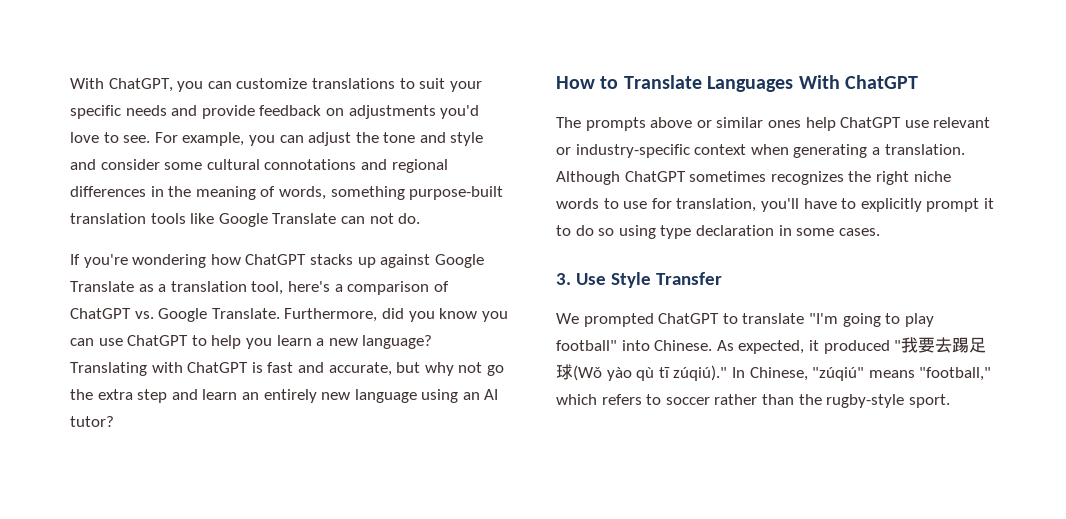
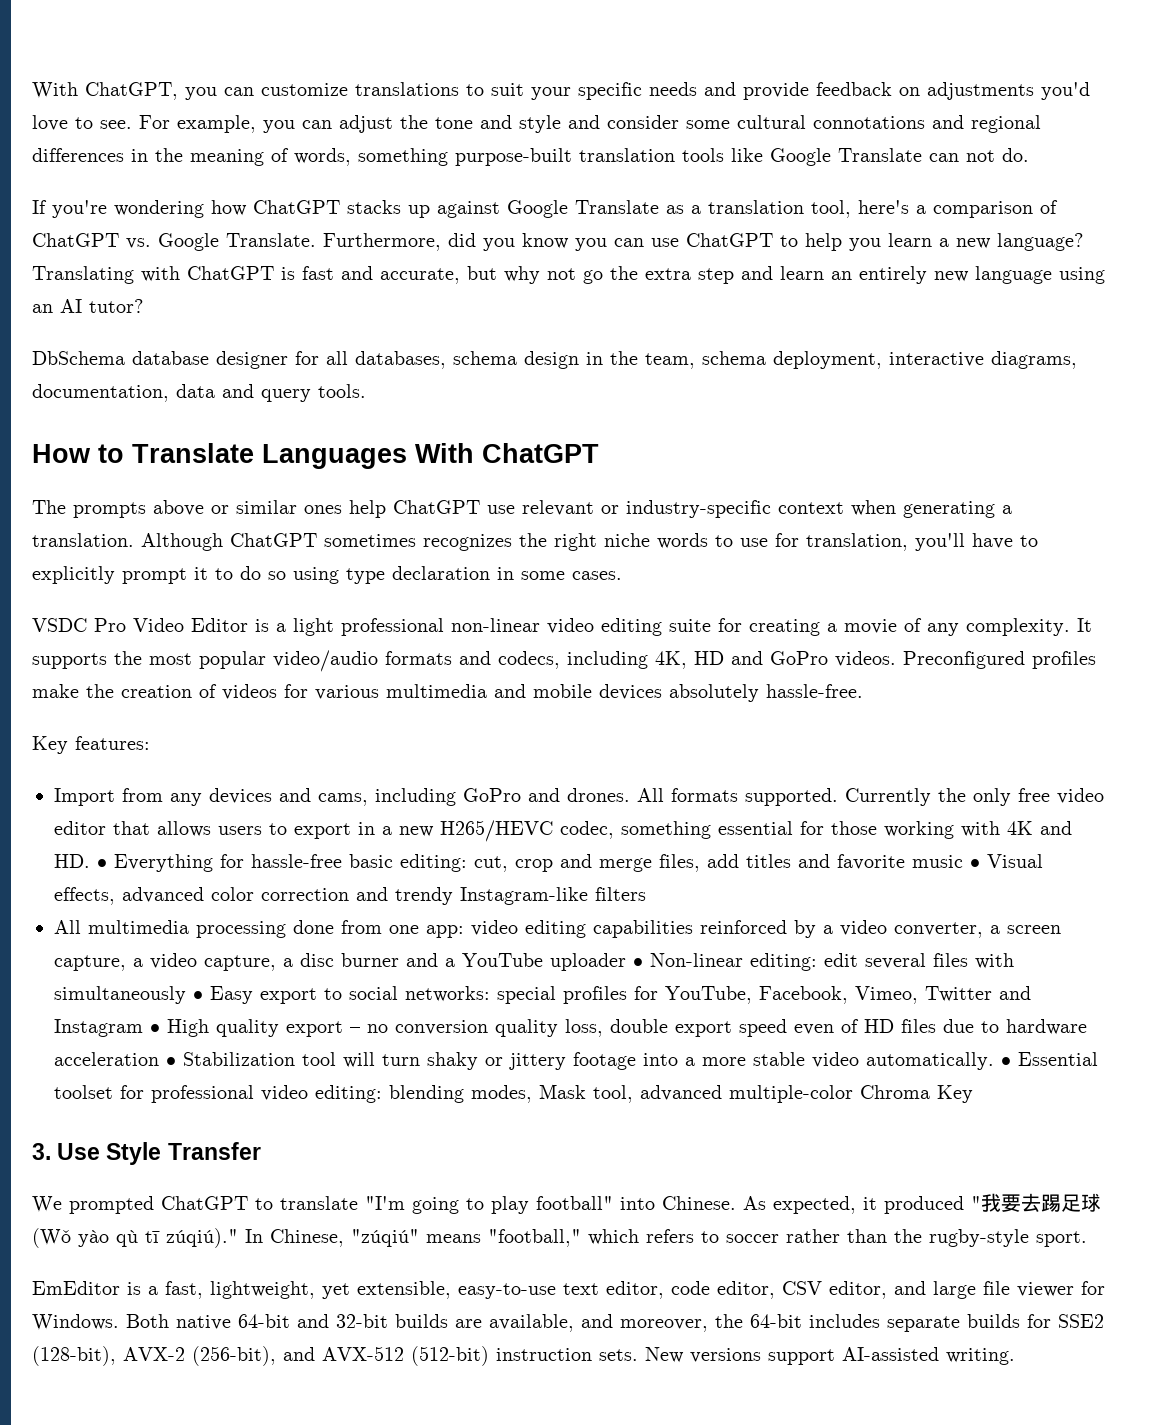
+ DbSchema database designer for all databases, schema design in the team, schema deployment, interactive diagrams, documentation, data and query tools.
+ VSDC Pro Video Editor is a light professional non-linear video editing suite for creating a movie of any complexity. It supports the most popular video/audio formats and codecs, including 4K, HD and GoPro videos. Preconfigured profiles make the creation of videos for various multimedia and mobile devices absolutely hassle-free.
+ Key features:
+ Import from any devices and cams, including GoPro and drones. All formats supported. Сurrently the only free video editor that allows users to export in a new H265/HEVC codec, something essential for those working with 4K and HD. • Everything for hassle-free basic editing: cut, crop and merge files, add titles and favorite music • Visual effects, advanced color correction and trendy Instagram-like filters
+ All multimedia processing done from one app: video editing capabilities reinforced by a video converter, a screen capture, a video capture, a disc burner and a YouTube uploader • Non-linear editing: edit several files with simultaneously • Easy export to social networks: special profiles for YouTube, Facebook, Vimeo, Twitter and Instagram • High quality export – no conversion quality loss, double export speed even of HD files due to hardware acceleration • Stabilization tool will turn shaky or jittery footage into a more stable video automatically. • Essential toolset for professional video editing: blending modes, Mask tool, advanced multiple-color Chroma Key
+ EmEditor is a fast, lightweight, yet extensible, easy-to-use text editor, code editor, CSV editor, and large file viewer for Windows. Both native 64-bit and 32-bit builds are available, and moreover, the 64-bit includes separate builds for SSE2 (128-bit), AVX-2 (256-bit), and AVX-512 (512-bit) instruction sets. New versions support AI-assisted writing.

